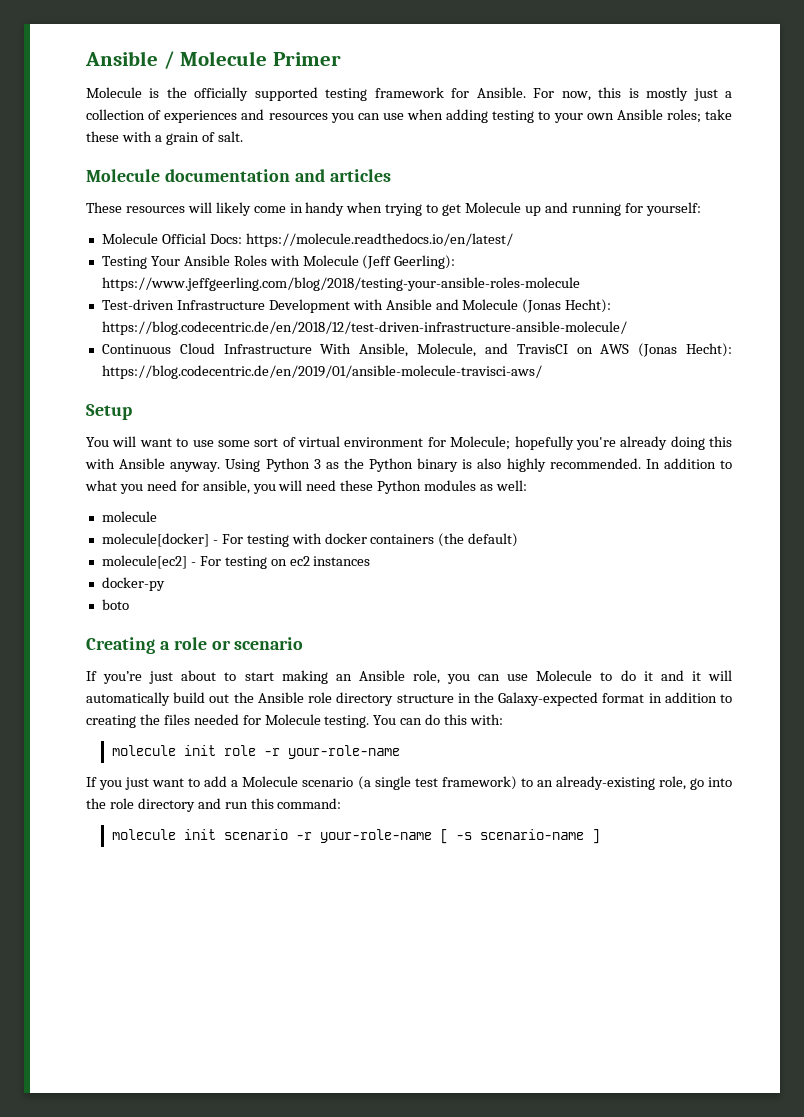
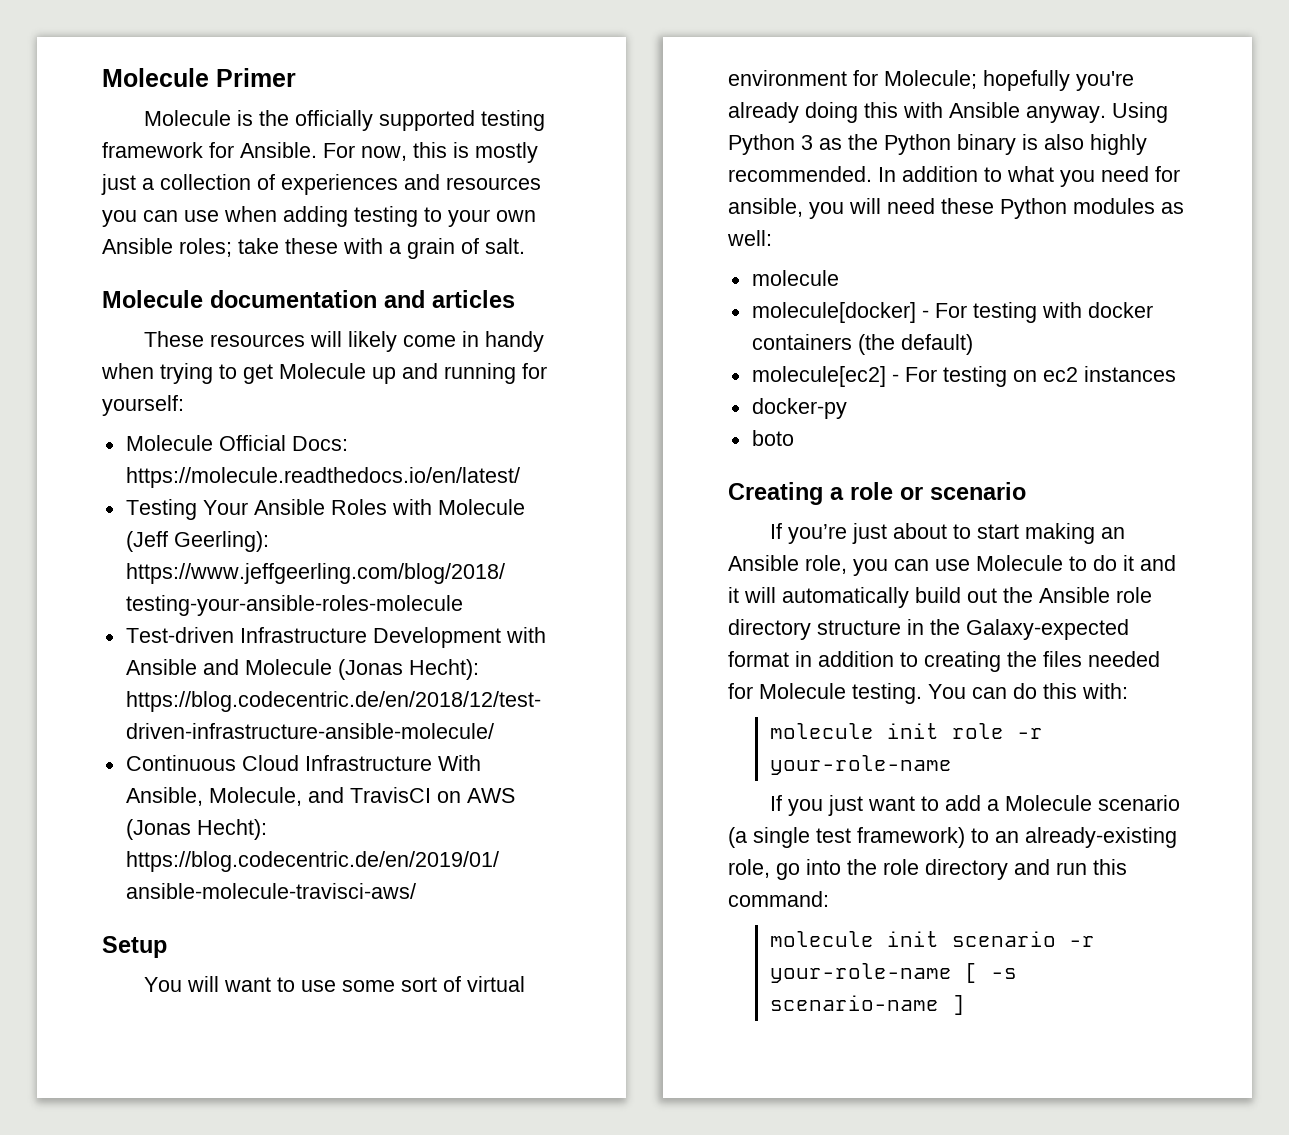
- Ansible / Molecule Primer
+ Molecule Primer

